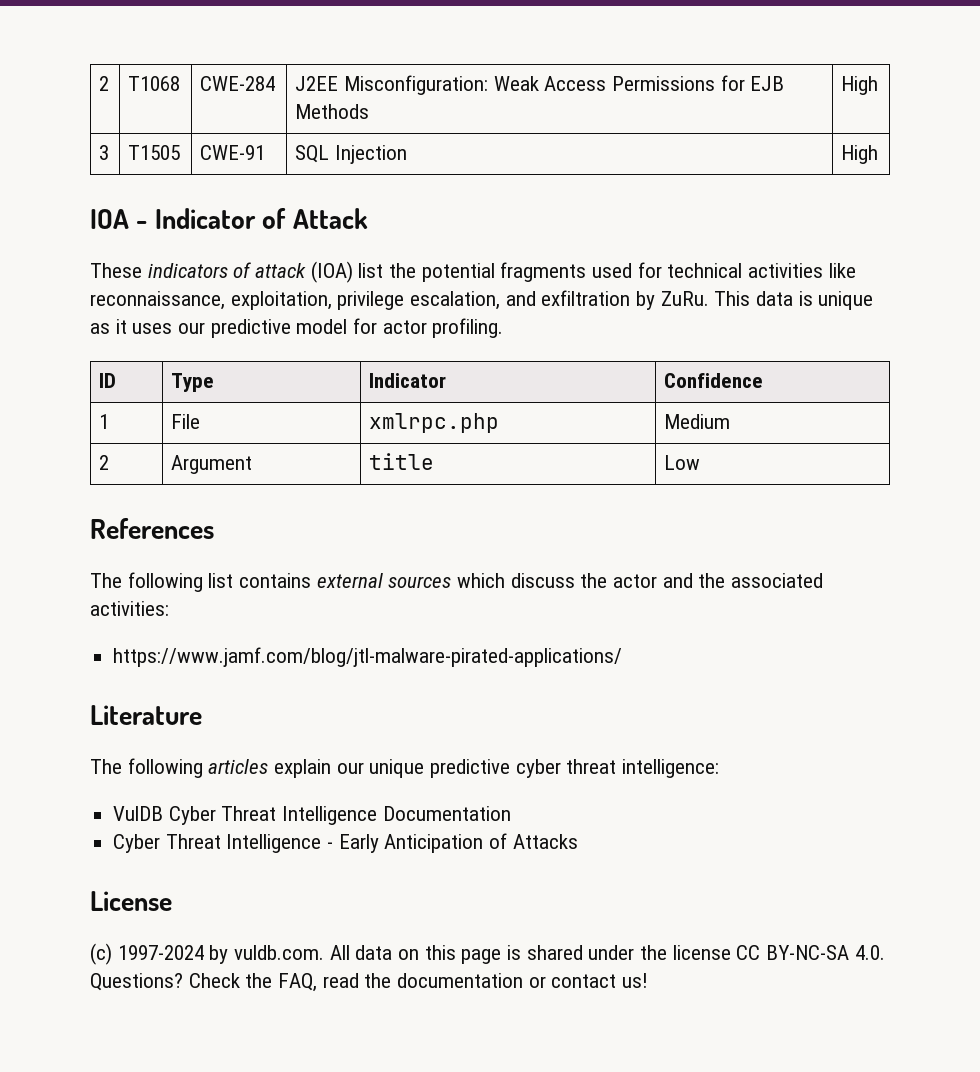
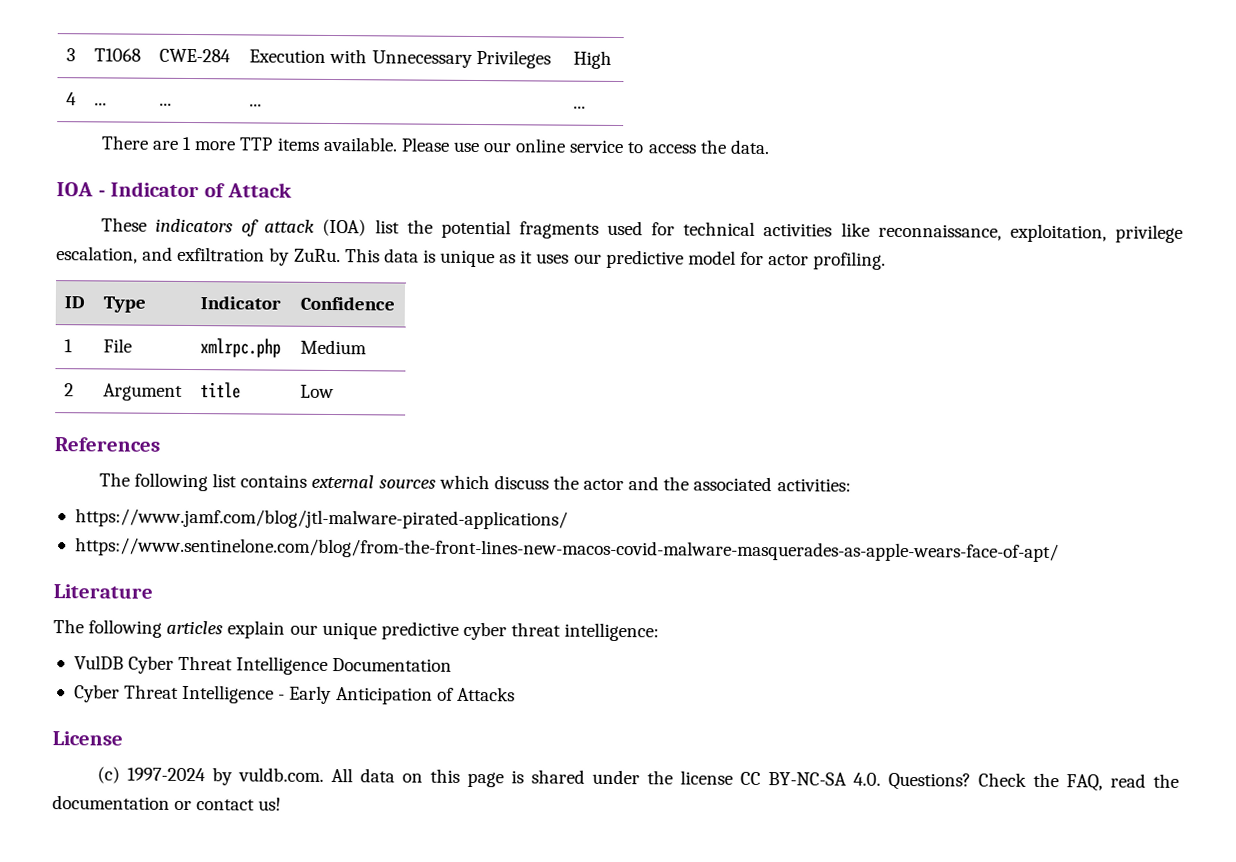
- 2 | T1068 | CWE-284 | J2EE Misconfiguration: Weak Access Permissions for EJB Methods | High
- 3 | T1505 | CWE-91 | SQL Injection | High
+ 3 | T1068 | CWE-284 | Execution with Unnecessary Privileges | High
+ 4 | ... | ... | ... | ...
+ There are 1 more TTP items available. Please use our online service to access the data.
+ https://www.sentinelone.com/blog/from-the-front-lines-new-macos-covid-malware-masquerades-as-apple-wears-face-of-apt/

